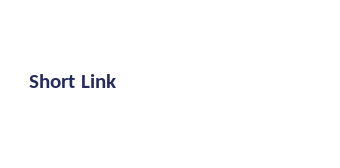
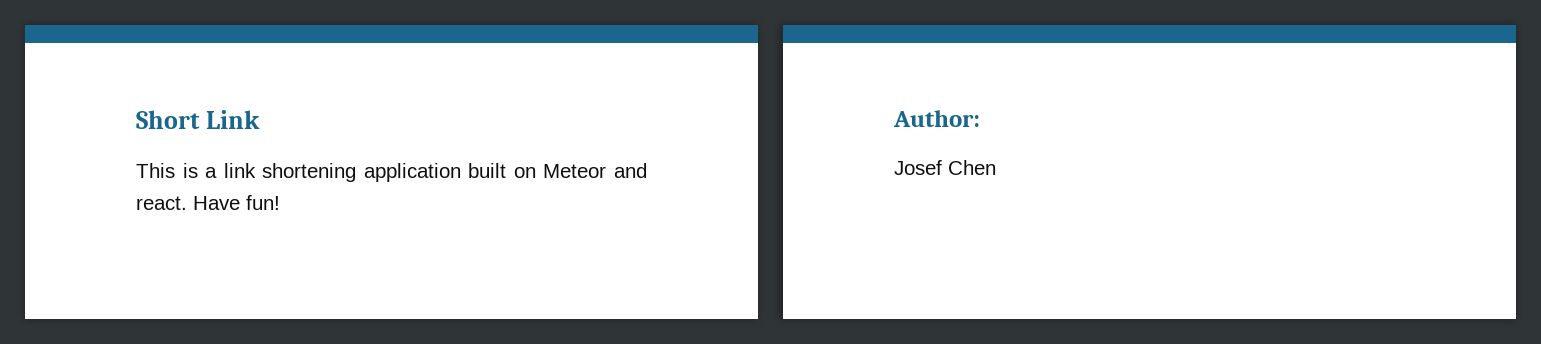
+ This is a link shortening application built on Meteor and react. Have fun!
+ Author:
+ Josef Chen

